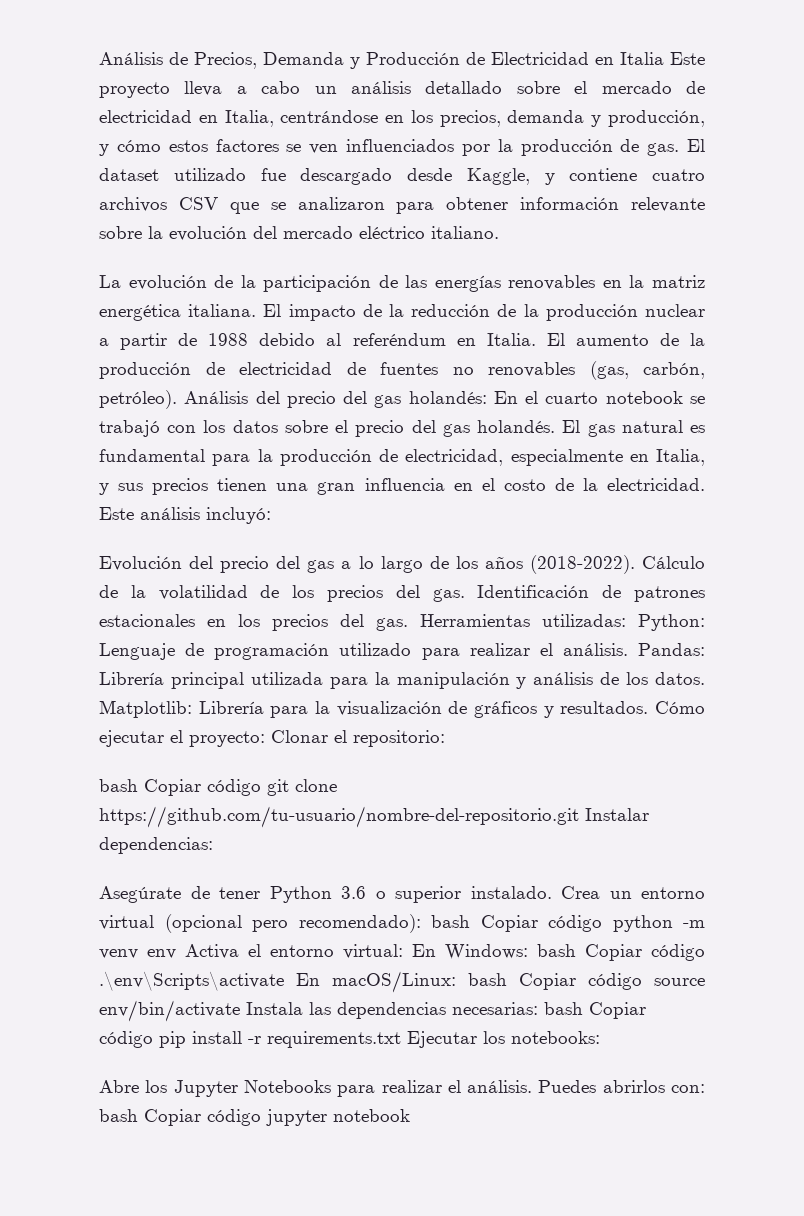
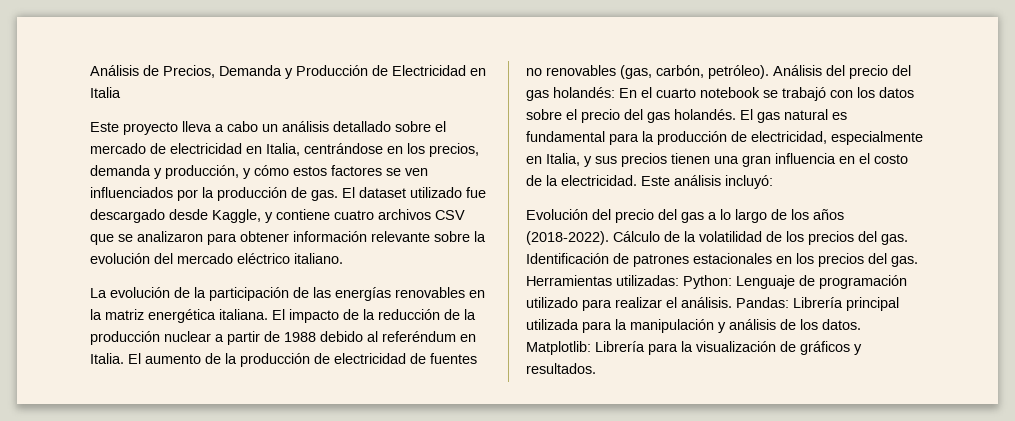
- Análisis de Precios, Demanda y Producción de Electricidad en Italia Este proyecto lleva a cabo un análisis detallado sobre el mercado de electricidad en Italia, centrándose en los precios, demanda y producción, y cómo estos factores se ven influenciados por la producción de gas.
+ Análisis de Precios, Demanda y Producción de Electricidad en Italia
+ Este proyecto lleva a cabo un análisis detallado sobre el mercado de electricidad en Italia, centrándose en los precios, demanda y producción, y cómo estos factores se ven influenciados por la producción de gas.
- Cómo ejecutar el proyecto: Clonar el repositorio:
- bash Copiar código git clone https://github.com/tu-usuario/nombre-del-repositorio.git Instalar dependencias:
- Asegúrate de tener Python 3.6 o superior instalado. Crea un entorno virtual (opcional pero recomendado): bash Copiar código python -m venv env Activa el entorno virtual: En Windows: bash Copiar código .\env\Scripts\activate En macOS/Linux: bash Copiar código source env/bin/activate Instala las dependencias necesarias: bash Copiar código pip install -r requirements.txt Ejecutar los notebooks:
- Abre los Jupyter Notebooks para realizar el análisis. Puedes abrirlos con: bash Copiar código jupyter notebook

